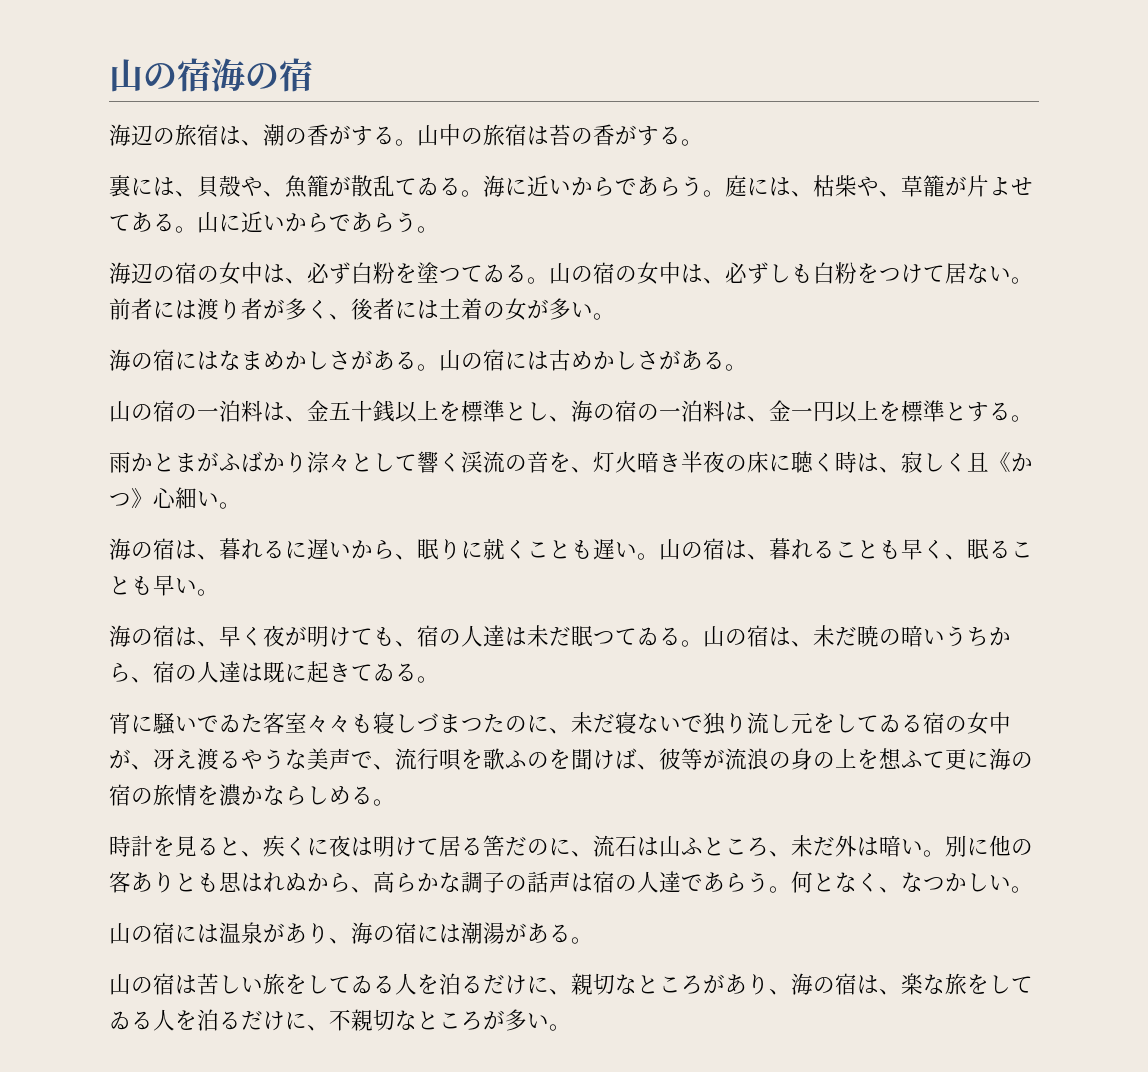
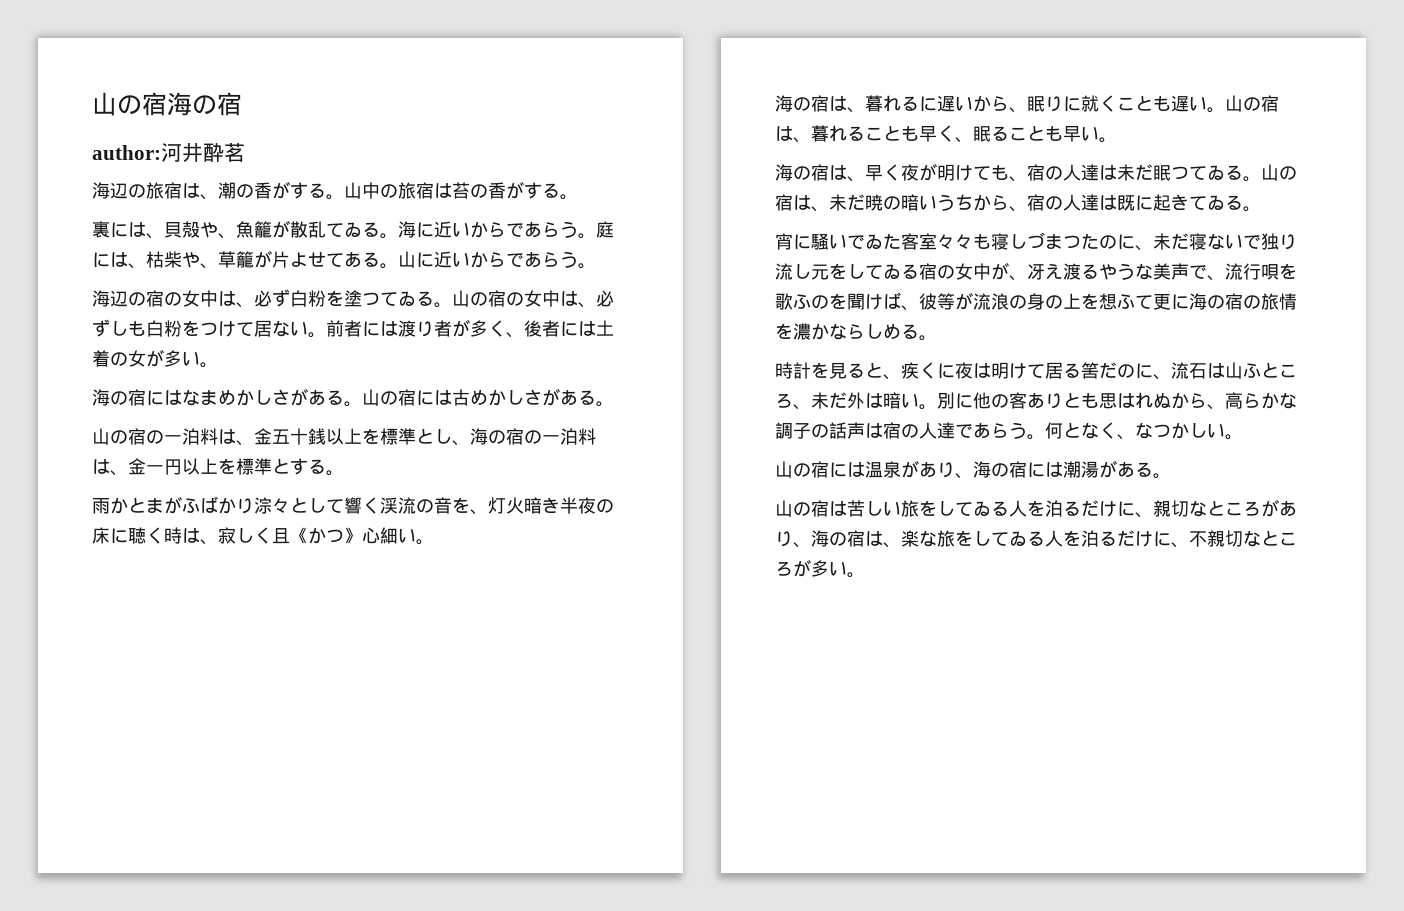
+ author:河井酔茗

